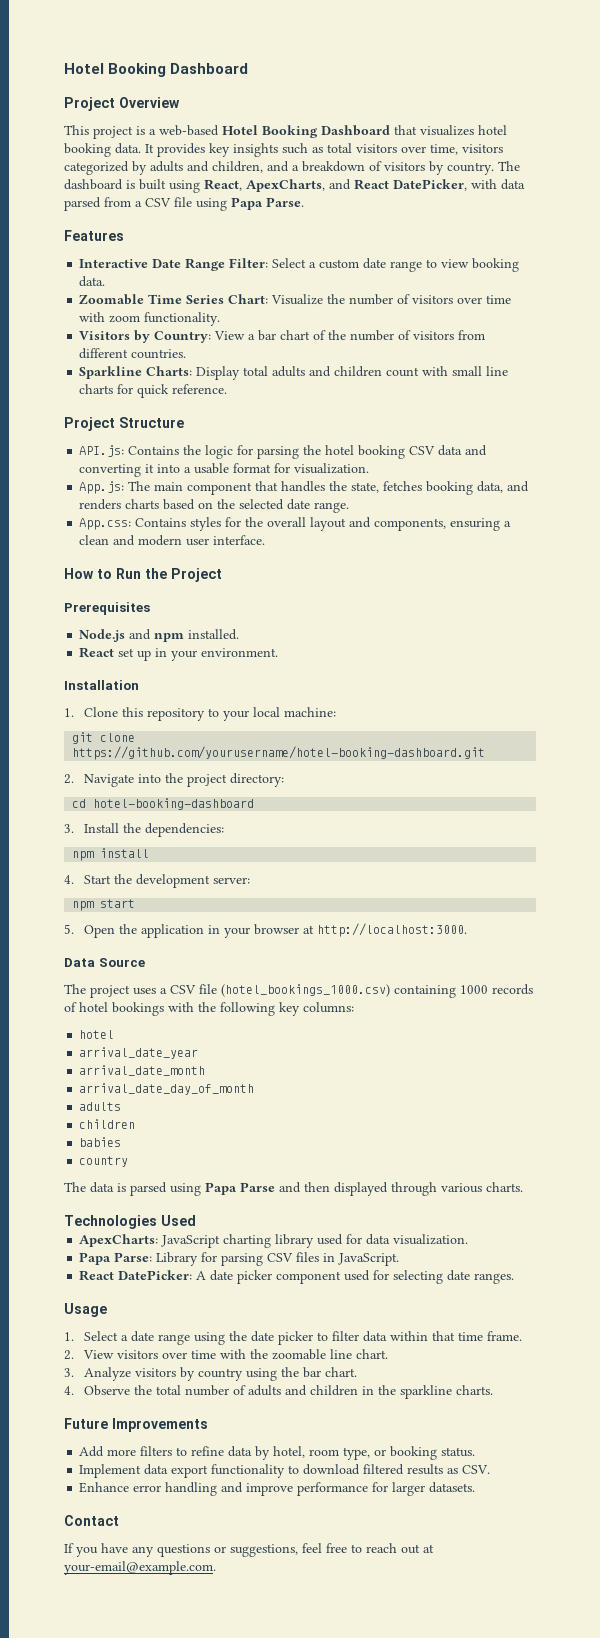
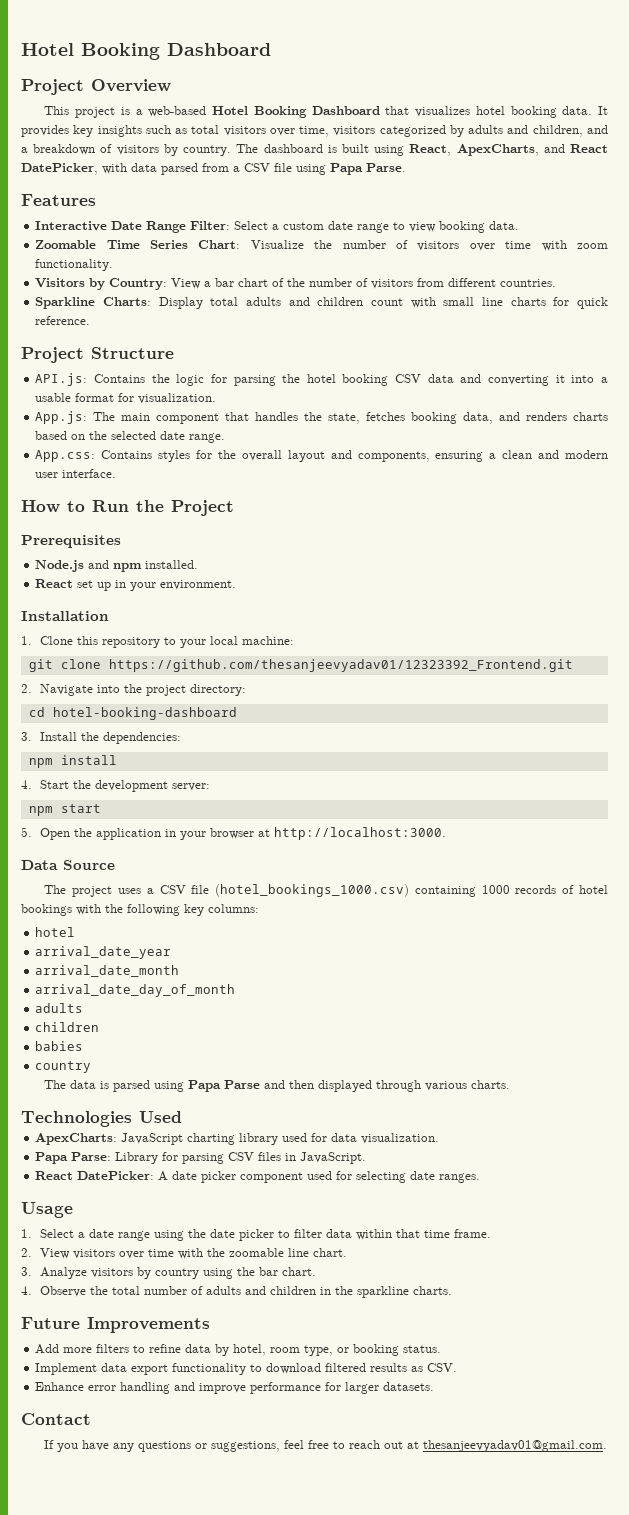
- git clone https://github.com/yourusername/hotel-booking-dashboard.git
+ git clone https://github.com/thesanjeevyadav01/12323392_Frontend.git
- If you have any questions or suggestions, feel free to reach out at your-email@example.com.
+ If you have any questions or suggestions, feel free to reach out at thesanjeevyadav01@gmail.com.

